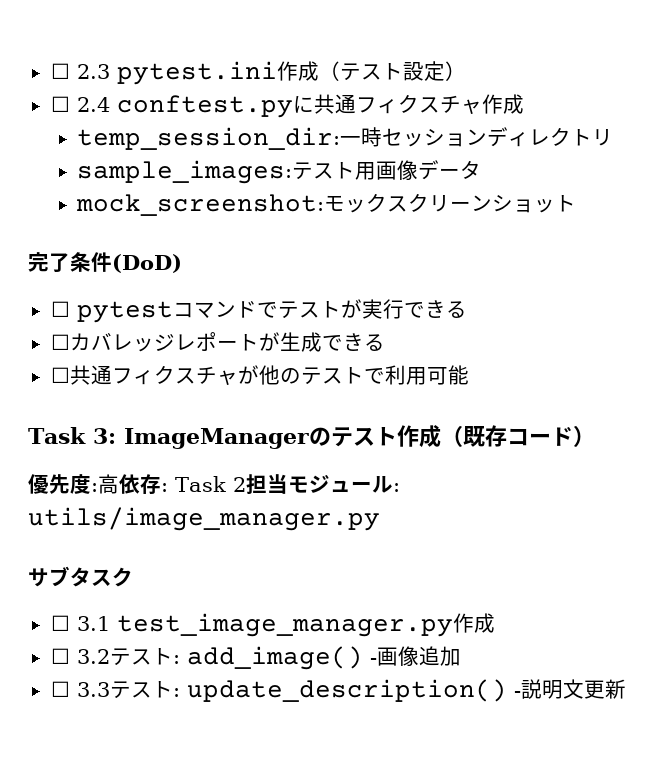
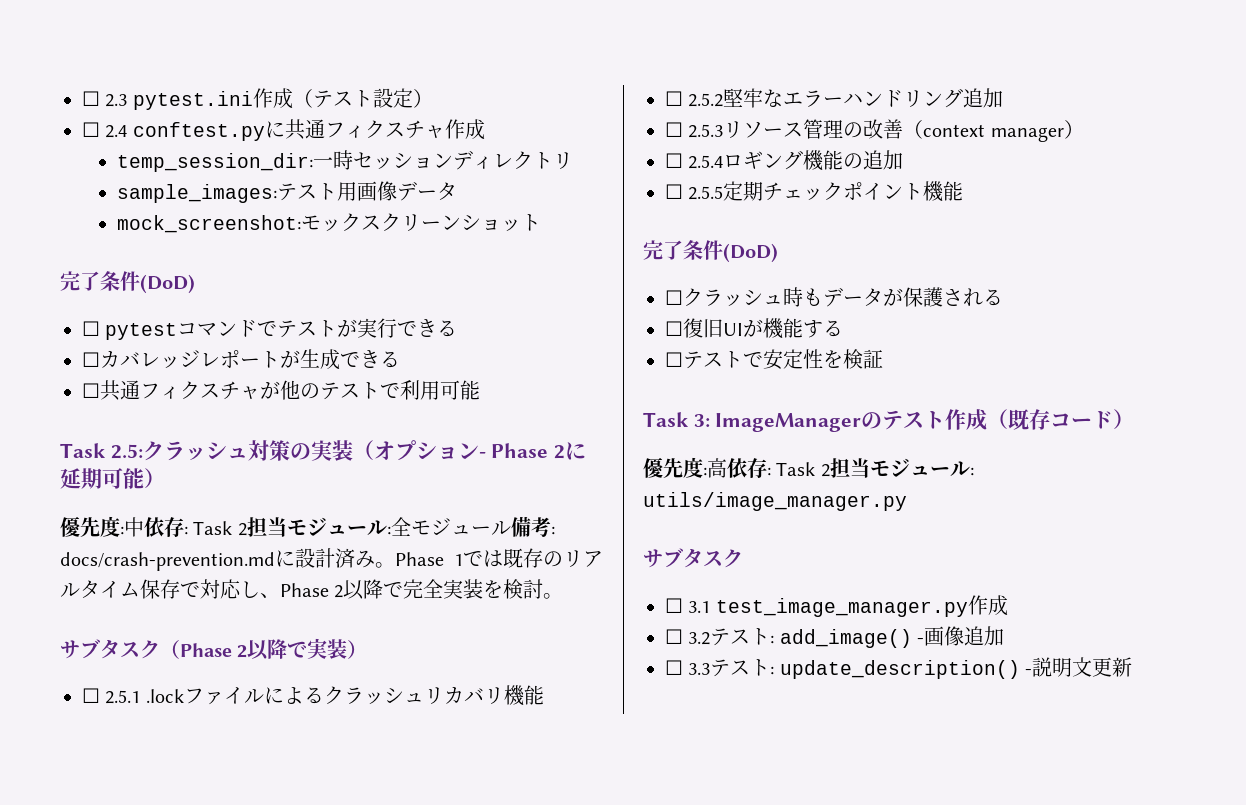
+ Task 2.5:クラッシュ対策の実装（オプション- Phase 2に延期可能）
+ 優先度:中依存: Task 2担当モジュール:全モジュール備考: docs/crash-prevention.mdに設計済み。Phase 1では既存のリアルタイム保存で対応し、Phase 2以降で完全実装を検討。
+ サブタスク（Phase 2以降で実装）
+ ☐ 2.5.1 .lockファイルによるクラッシュリカバリ機能
+ ☐ 2.5.2堅牢なエラーハンドリング追加
+ ☐ 2.5.3リソース管理の改善（context manager）
+ ☐ 2.5.4ロギング機能の追加
+ ☐ 2.5.5定期チェックポイント機能
+ 完了条件(DoD)
+ ☐クラッシュ時もデータが保護される
+ ☐復旧UIが機能する
+ ☐テストで安定性を検証

